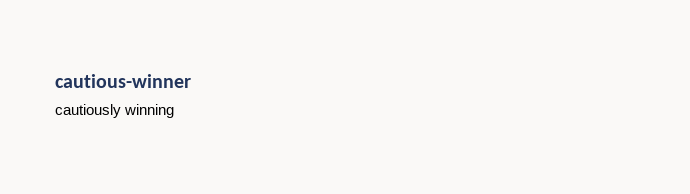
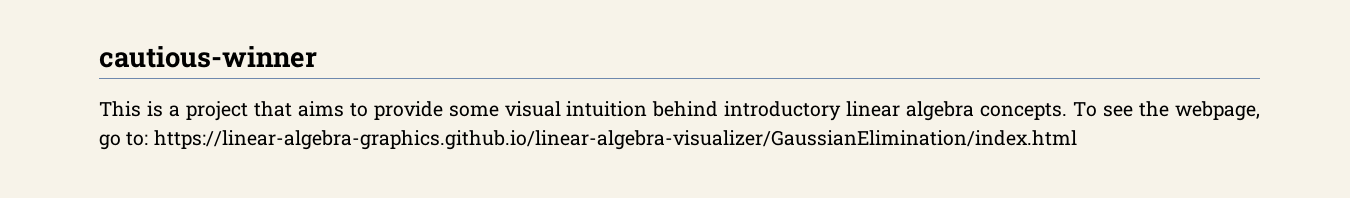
- cautiously winning
+ This is a project that aims to provide some visual intuition behind introductory linear algebra concepts. To see the webpage, go to: https://linear-algebra-graphics.github.io/linear-algebra-visualizer/GaussianElimination/index.html

